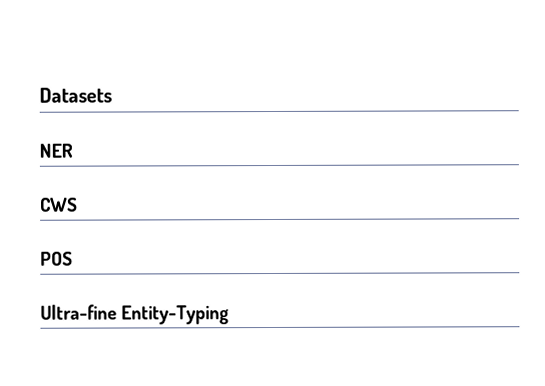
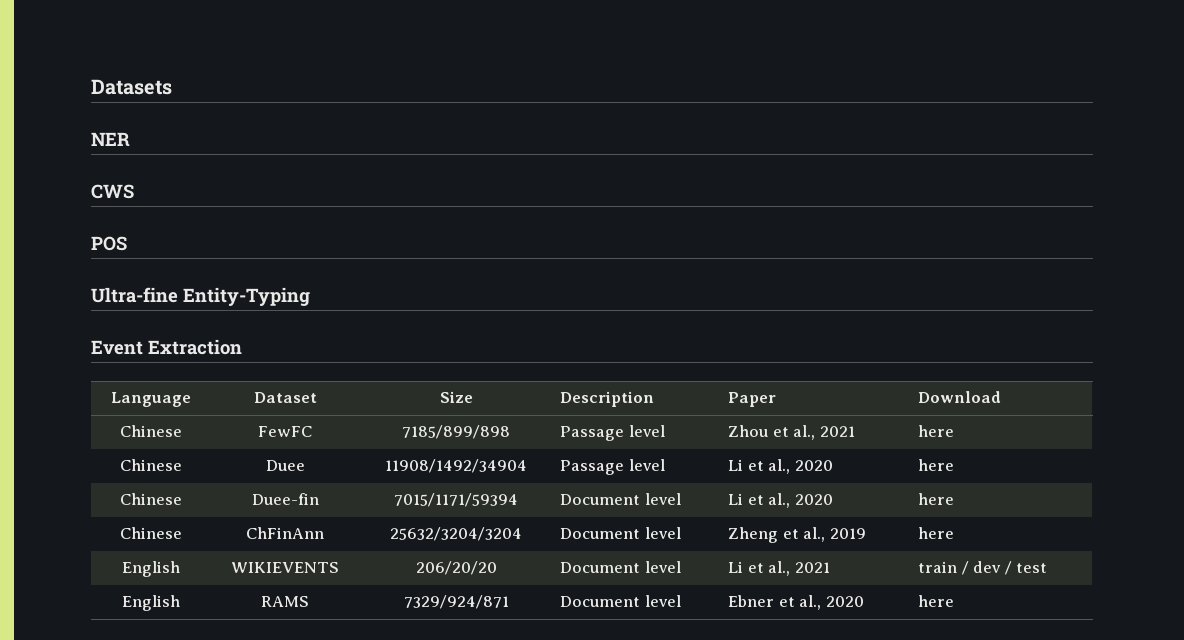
+ Event Extraction
+ Language | Dataset | Size | Description | Paper | Download
+ Chinese | FewFC | 7185/899/898 | Passage level | Zhou et al., 2021 | here
+ Chinese | Duee | 11908/1492/34904 | Passage level | Li et al., 2020 | here
+ Chinese | Duee-fin | 7015/1171/59394 | Document level | Li et al., 2020 | here
+ Chinese | ChFinAnn | 25632/3204/3204 | Document level | Zheng et al., 2019 | here
+ English | WIKIEVENTS | 206/20/20 | Document level | Li et al., 2021 | train / dev / test
+ English | RAMS | 7329/924/871 | Document level | Ebner et al., 2020 | here

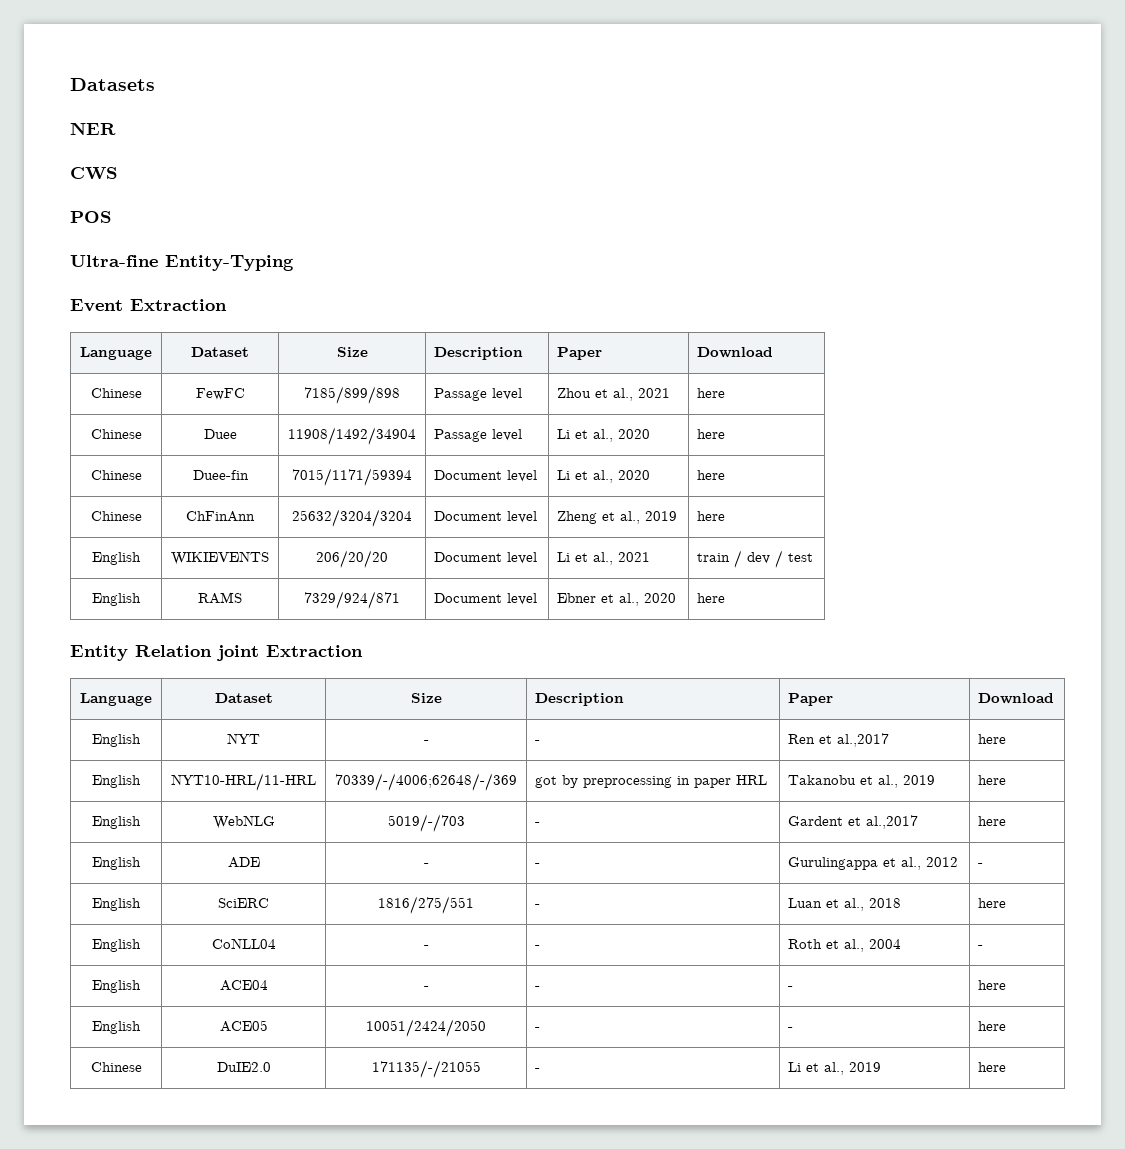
+ Entity Relation joint Extraction
+ Language | Dataset | Size | Description | Paper | Download
+ English | NYT | - | - | Ren et al.,2017 | here
+ English | NYT10-HRL/11-HRL | 70339/-/4006;62648/-/369 | got by preprocessing in paper HRL | Takanobu et al., 2019 | here
+ English | WebNLG | 5019/-/703 | - | Gardent et al.,2017 | here
+ English | ADE | - | - | Gurulingappa et al., 2012 | -
+ English | SciERC | 1816/275/551 | - | Luan et al., 2018 | here
+ English | CoNLL04 | - | - | Roth et al., 2004 | -
+ English | ACE04 | - | - | - | here
+ English | ACE05 | 10051/2424/2050 | - | - | here
+ Chinese | DuIE2.0 | 171135/-/21055 | - | Li et al., 2019 | here

